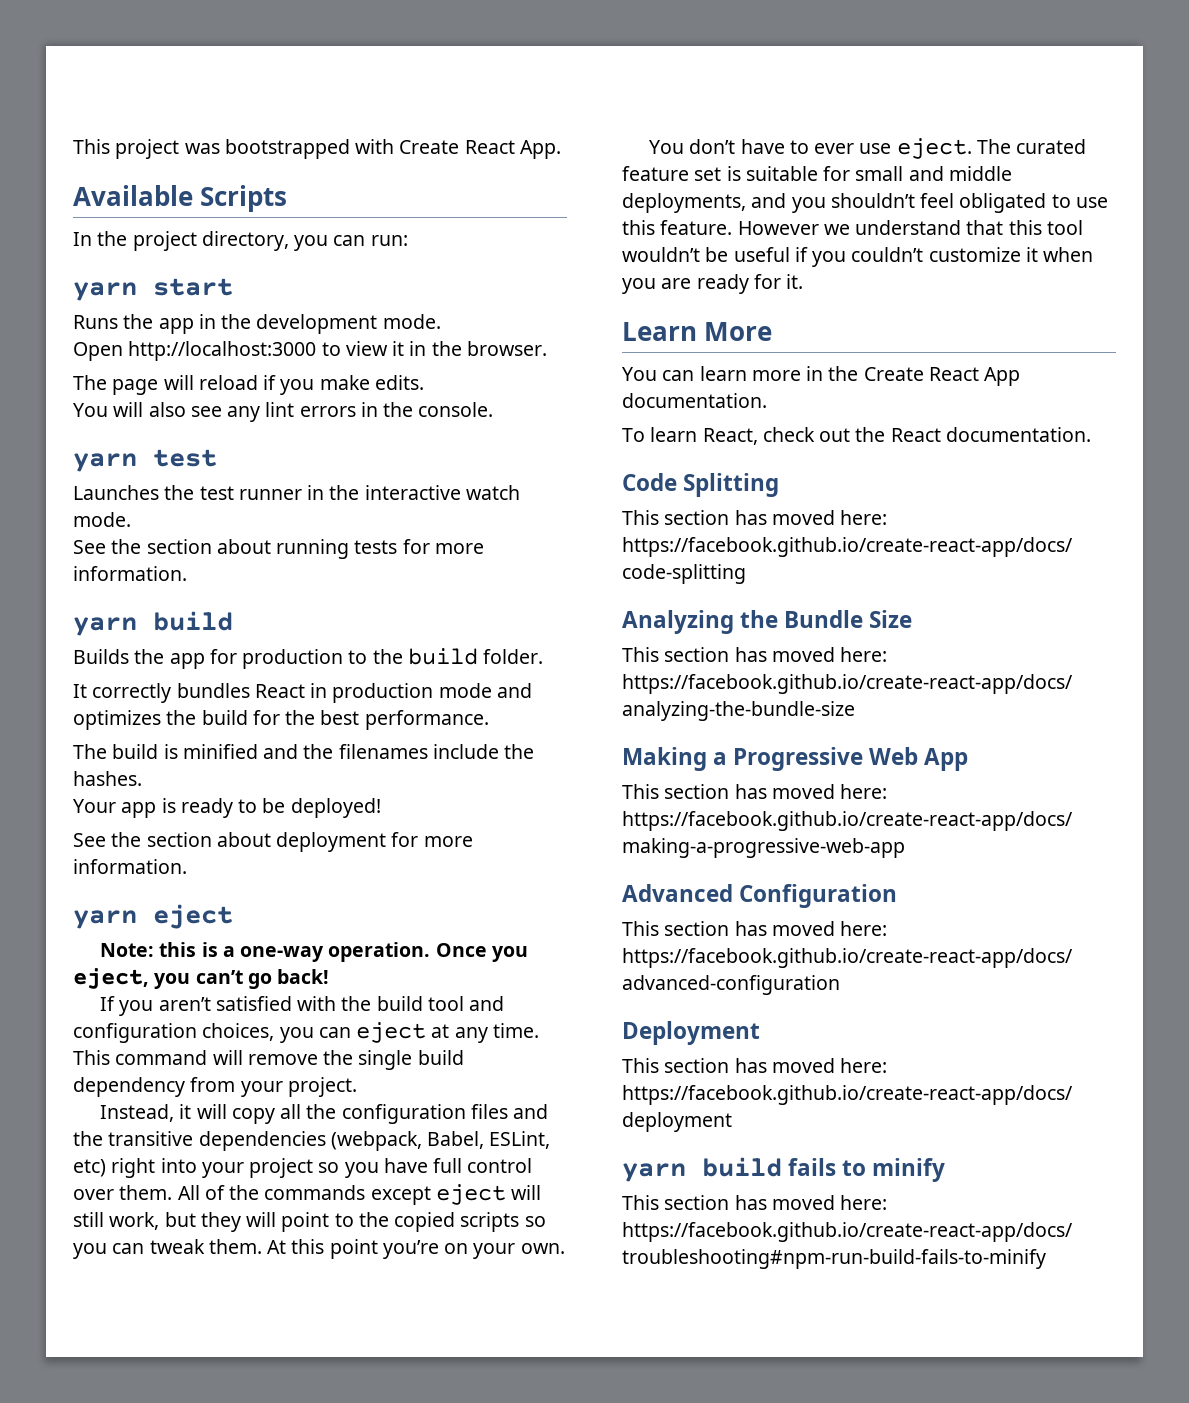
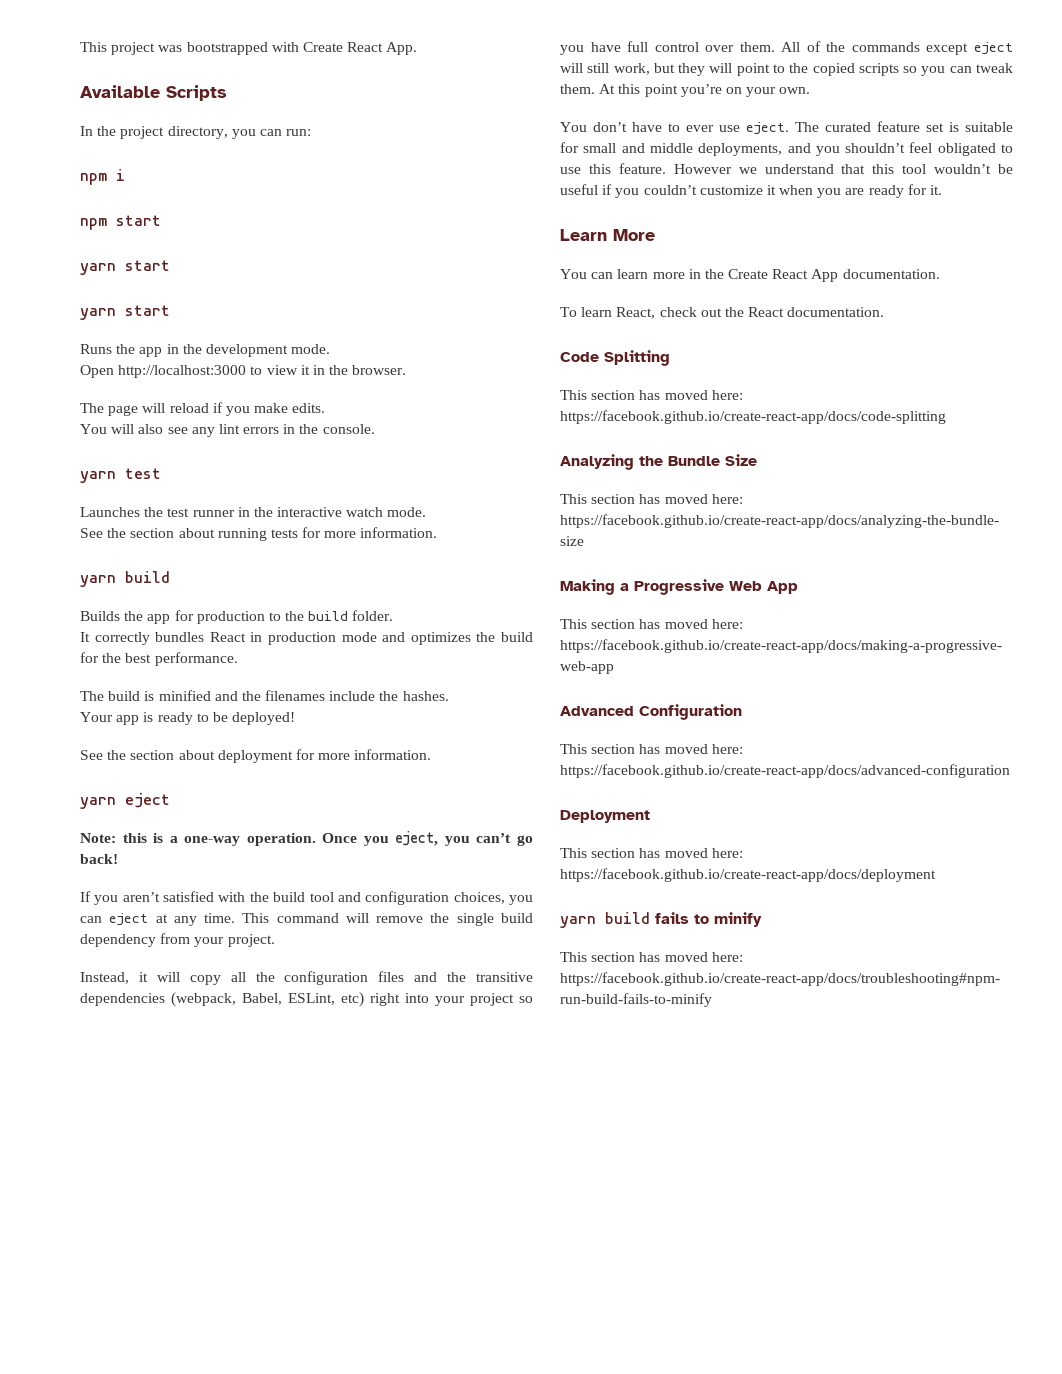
+ npm i
+ npm start
+ yarn start

